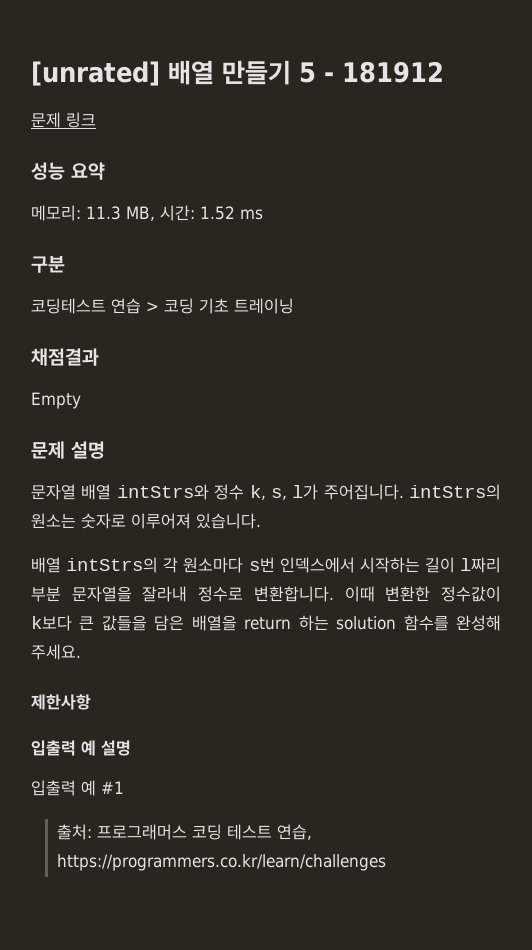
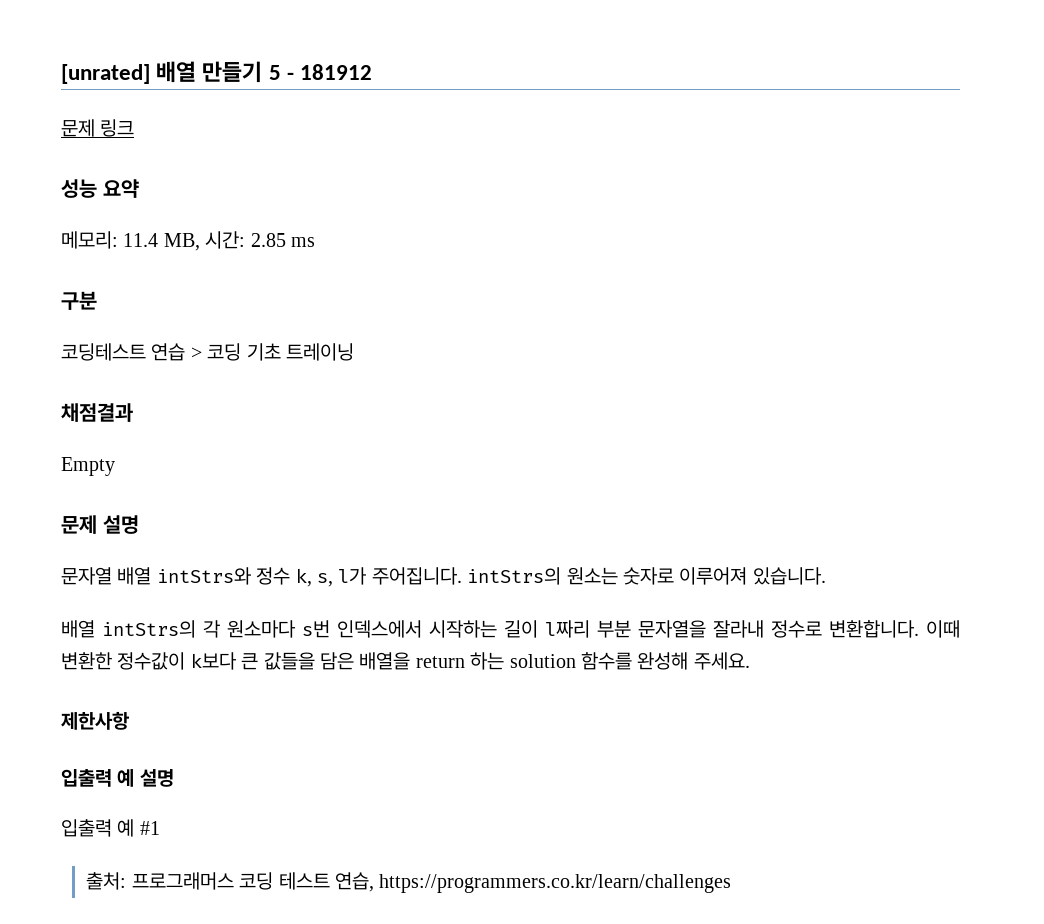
- 메모리: 11.3 MB, 시간: 1.52 ms
+ 메모리: 11.4 MB, 시간: 2.85 ms

